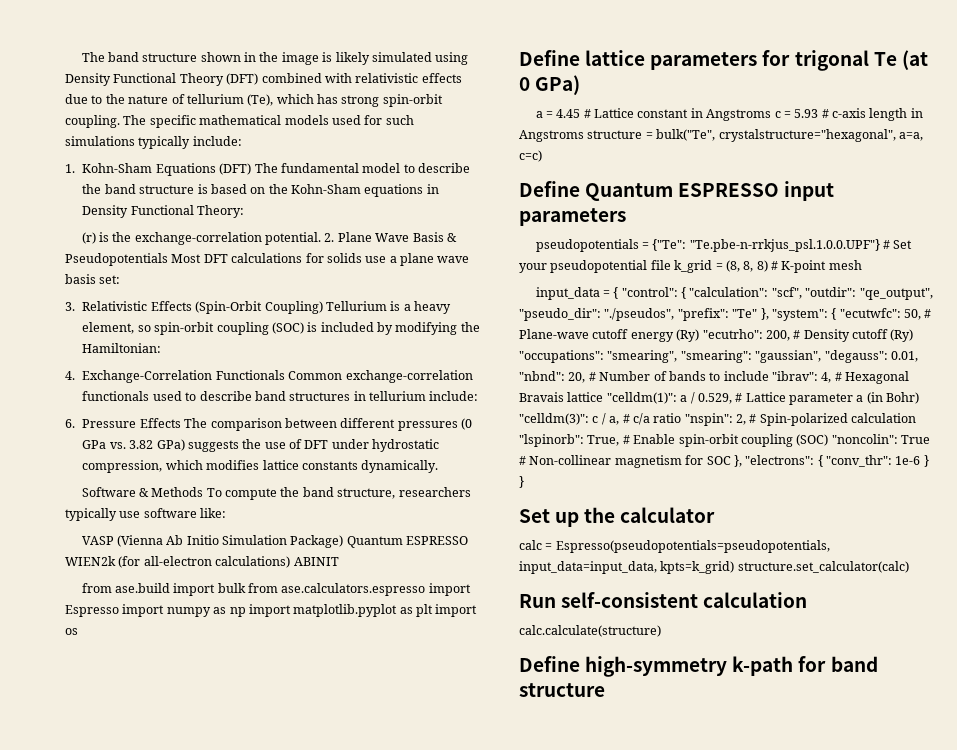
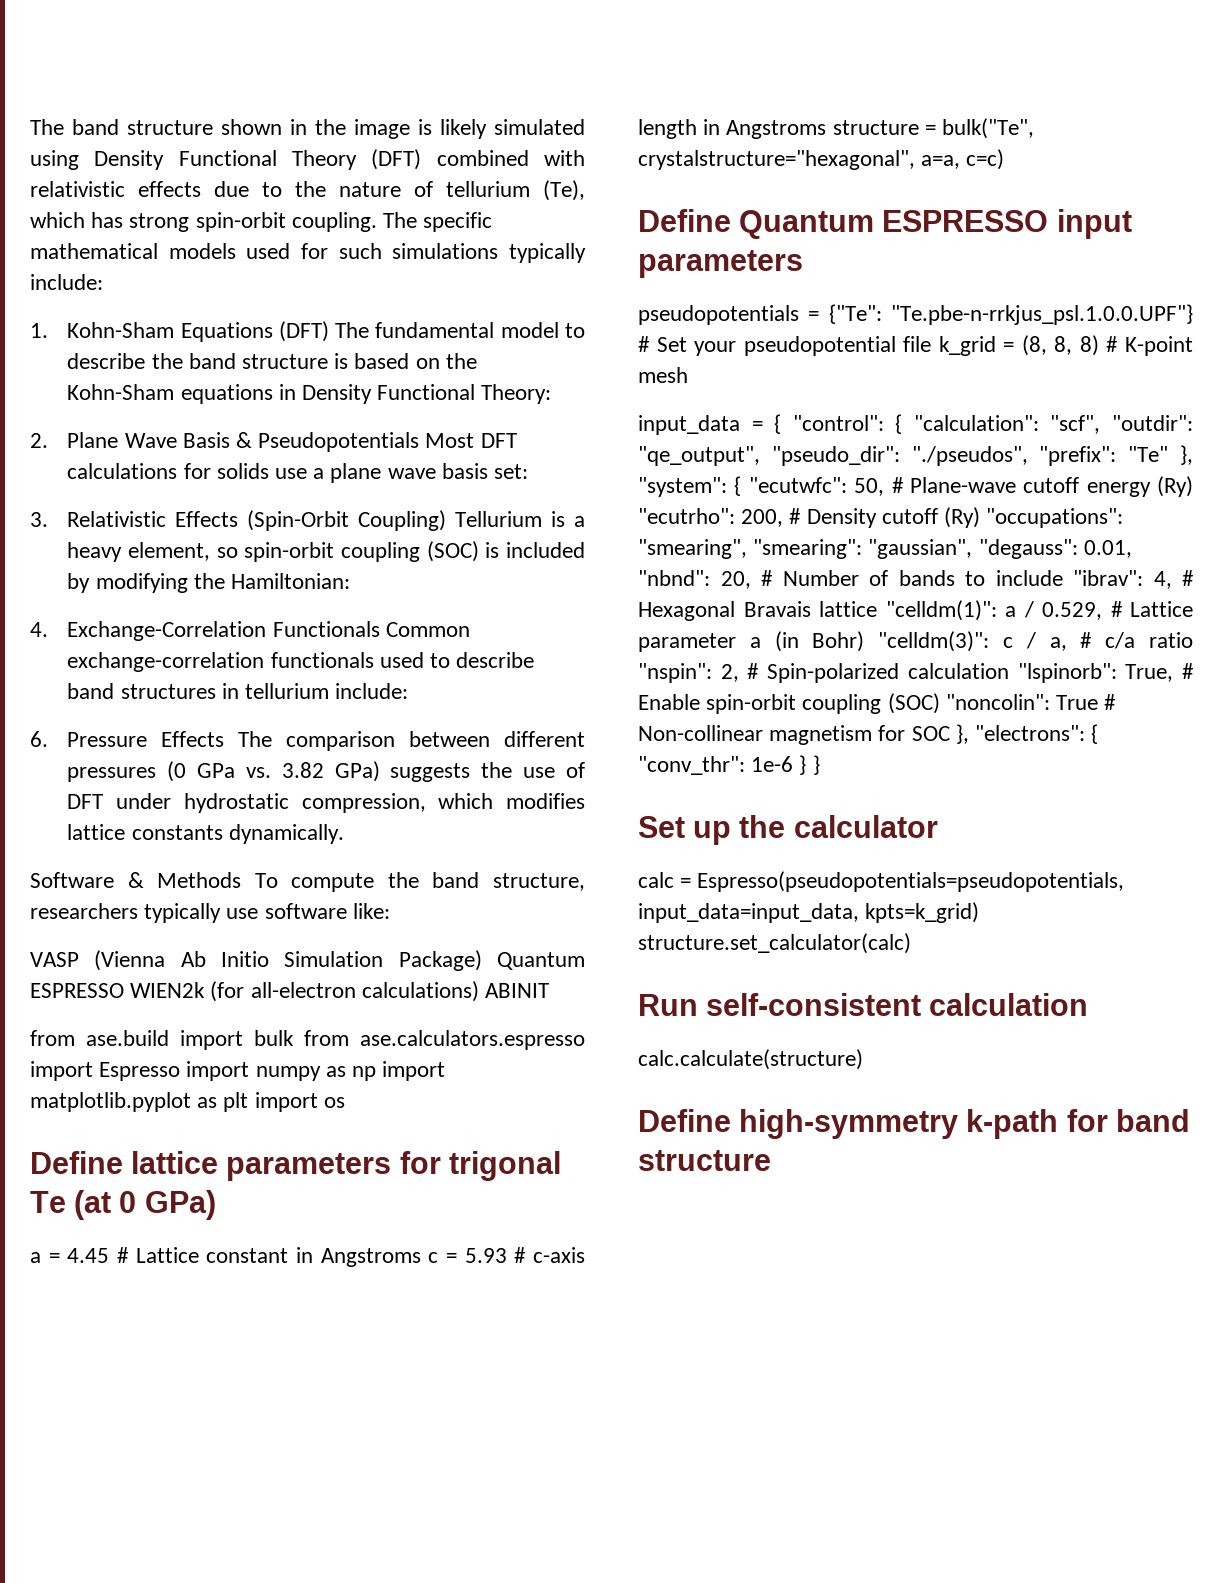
- (r) is the exchange-correlation potential.

